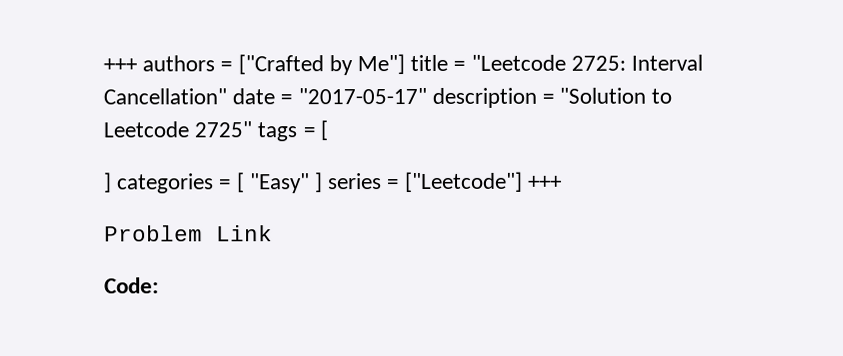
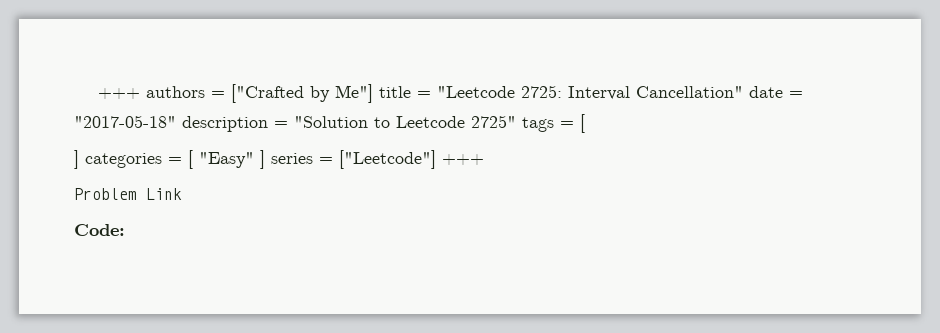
- +++ authors = ["Crafted by Me"] title = "Leetcode 2725: Interval Cancellation" date = "2017-05-17" description = "Solution to Leetcode 2725" tags = [
+ +++ authors = ["Crafted by Me"] title = "Leetcode 2725: Interval Cancellation" date = "2017-05-18" description = "Solution to Leetcode 2725" tags = [

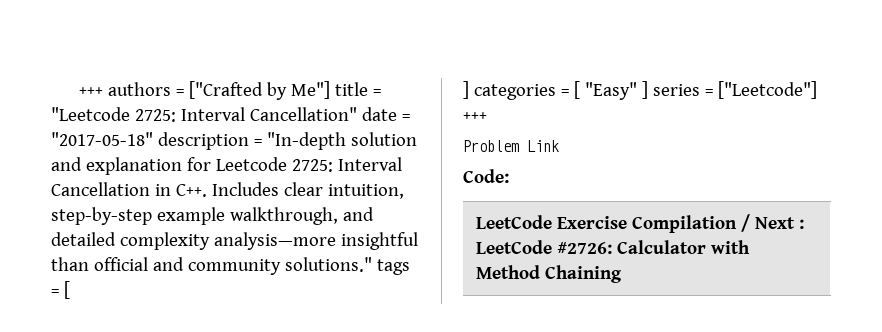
- +++ authors = ["Crafted by Me"] title = "Leetcode 2725: Interval Cancellation" date = "2017-05-18" description = "Solution to Leetcode 2725" tags = [
+ +++ authors = ["Crafted by Me"] title = "Leetcode 2725: Interval Cancellation" date = "2017-05-18" description = "In-depth solution and explanation for Leetcode 2725: Interval Cancellation in C++. Includes clear intuition, step-by-step example walkthrough, and detailed complexity analysis—more insightful than official and community solutions." tags = [
+ LeetCode Exercise Compilation / Next : LeetCode #2726: Calculator with Method Chaining

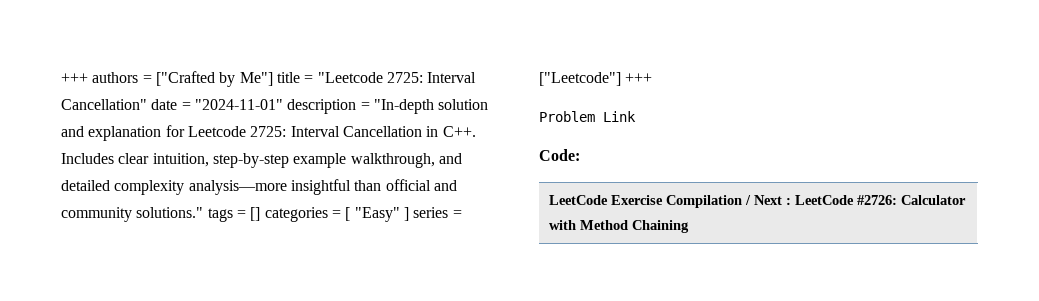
- +++ authors = ["Crafted by Me"] title = "Leetcode 2725: Interval Cancellation" date = "2017-05-18" description = "In-depth solution and explanation for Leetcode 2725: Interval Cancellation in C++. Includes clear intuition, step-by-step example walkthrough, and detailed complexity analysis—more insightful than official and community solutions." tags = [
- ] categories = [ "Easy" ] series = ["Leetcode"] +++
+ +++ authors = ["Crafted by Me"] title = "Leetcode 2725: Interval Cancellation" date = "2024-11-01" description = "In-depth solution and explanation for Leetcode 2725: Interval Cancellation in C++. Includes clear intuition, step-by-step example walkthrough, and detailed complexity analysis—more insightful than official and community solutions." tags = [] categories = [ "Easy" ] series = ["Leetcode"] +++

